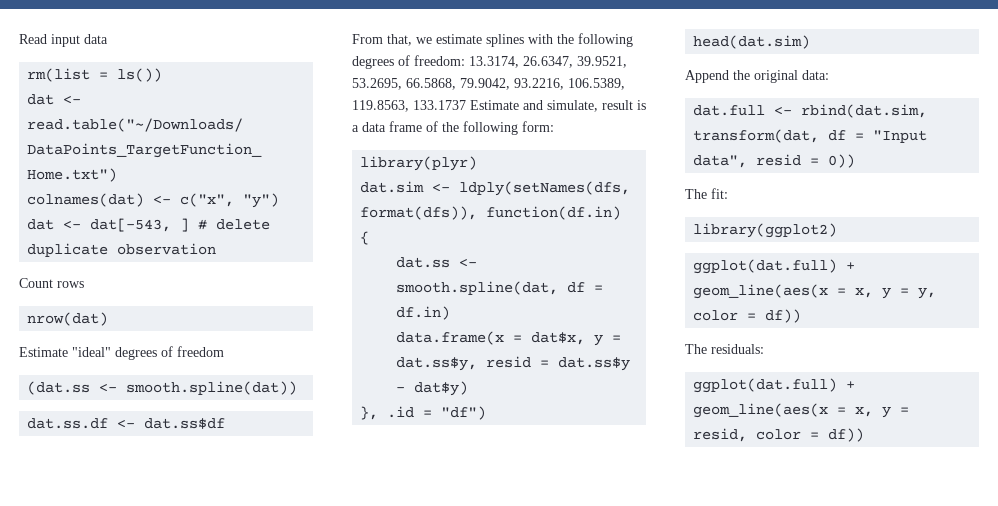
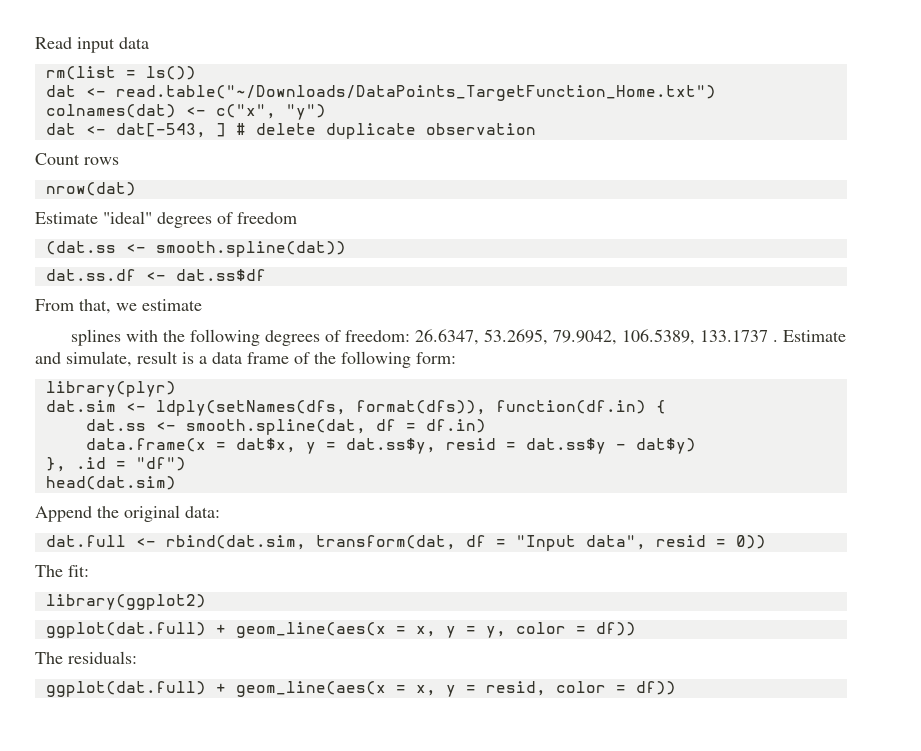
- From that, we estimate splines with the following degrees of freedom: 13.3174, 26.6347, 39.9521, 53.2695, 66.5868, 79.9042, 93.2216, 106.5389, 119.8563, 133.1737 Estimate and simulate, result is a data frame of the following form:
+ From that, we estimate
+ splines with the following degrees of freedom: 26.6347, 53.2695, 79.9042, 106.5389, 133.1737 . Estimate and simulate, result is a data frame of the following form:

